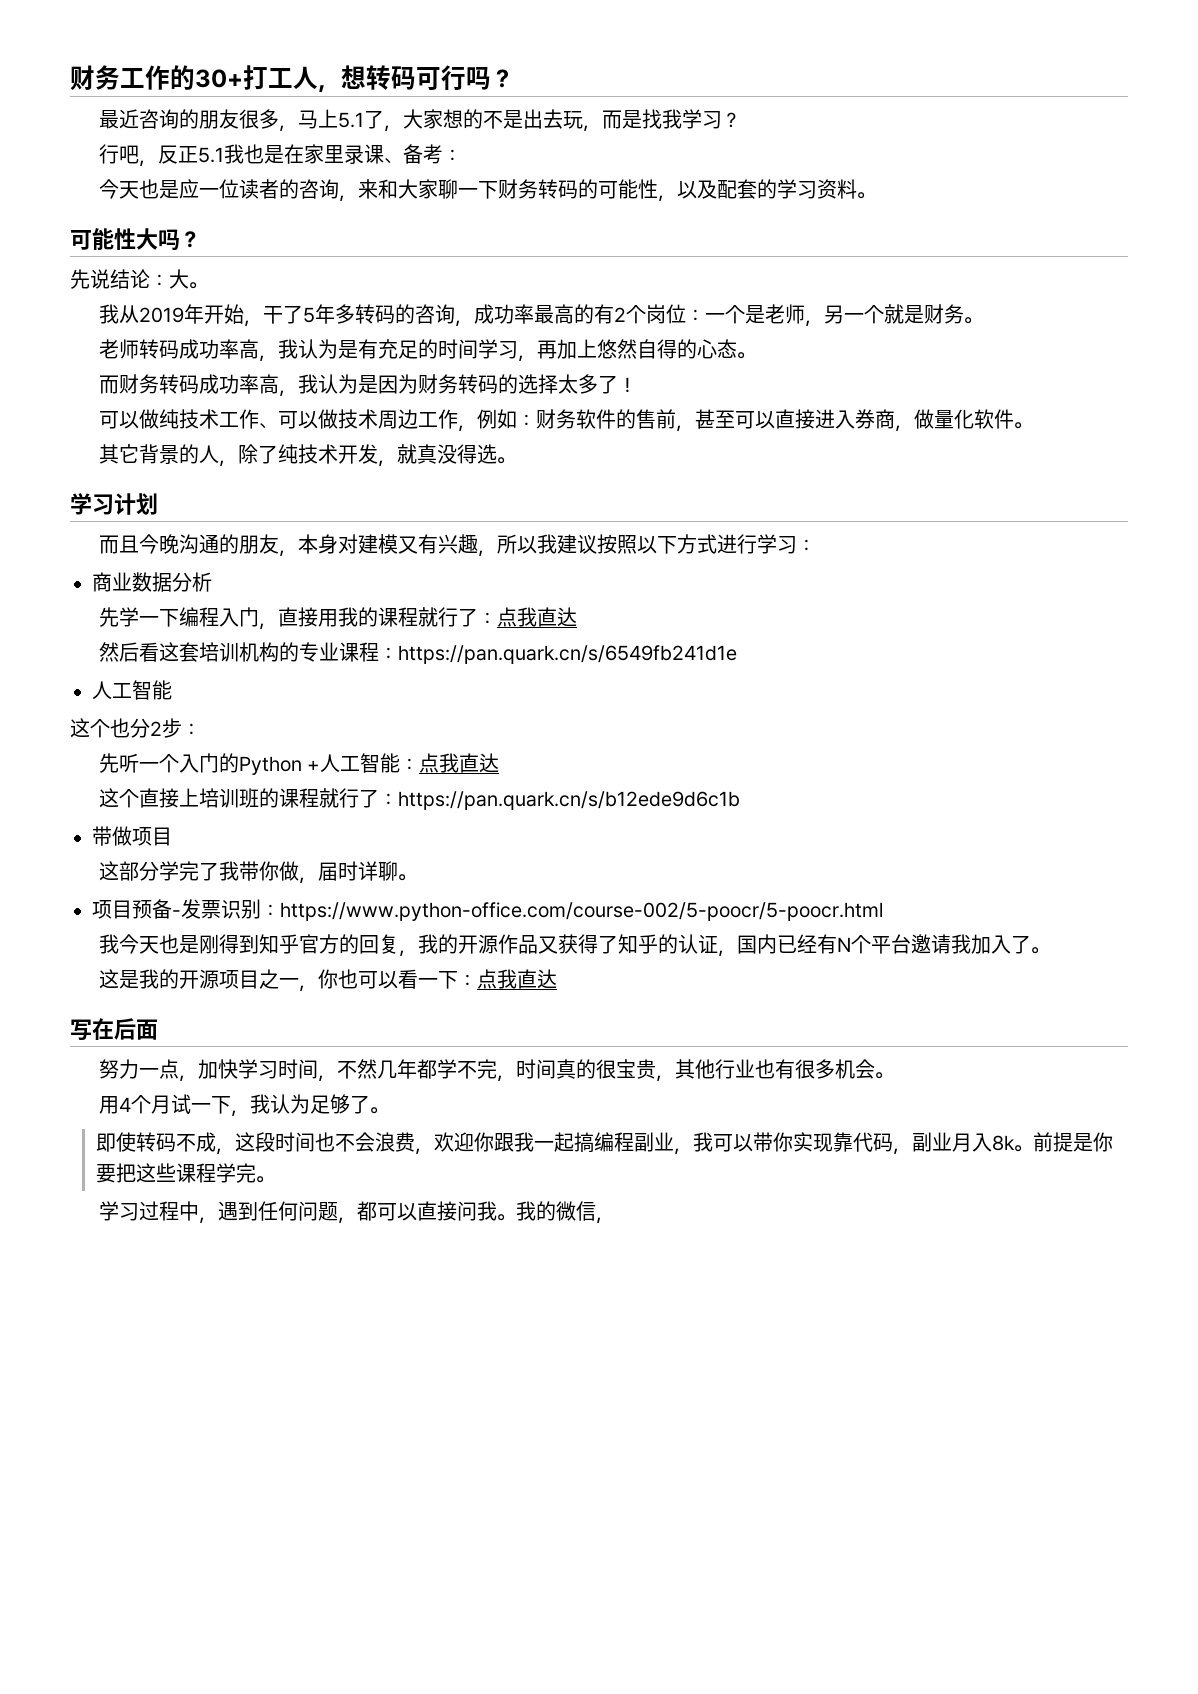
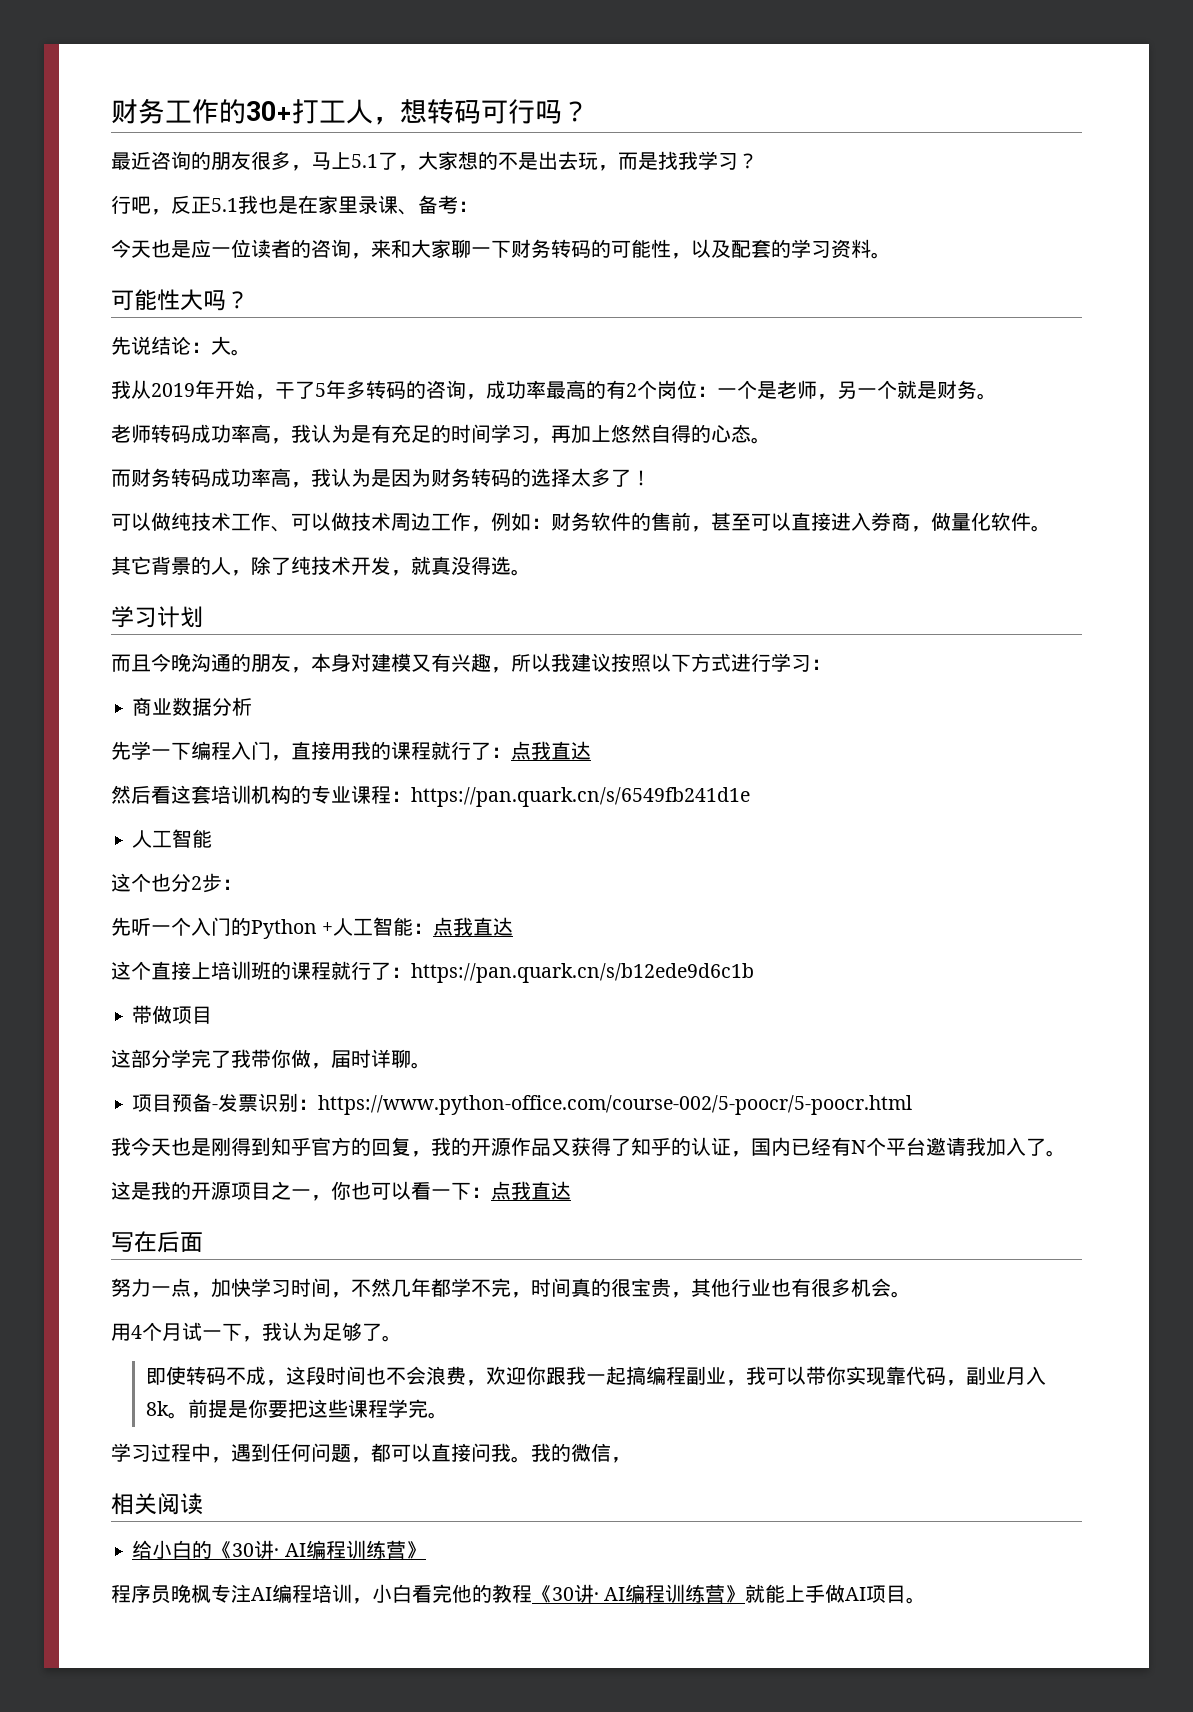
+ 相关阅读
+ 给小白的《30讲· AI编程训练营》
+ 程序员晚枫专注AI编程培训，小白看完他的教程《30讲· AI编程训练营》就能上手做AI项目。

